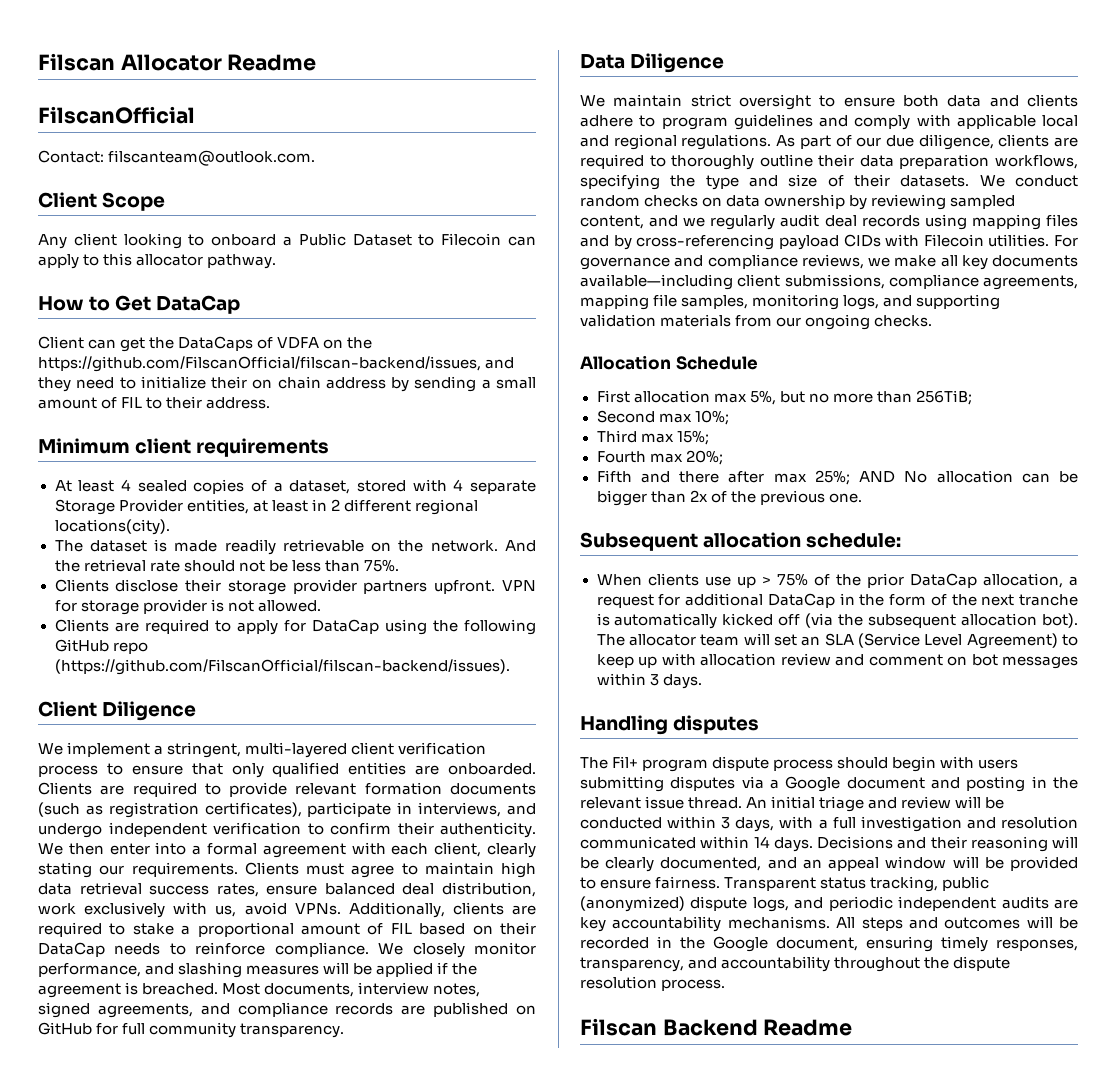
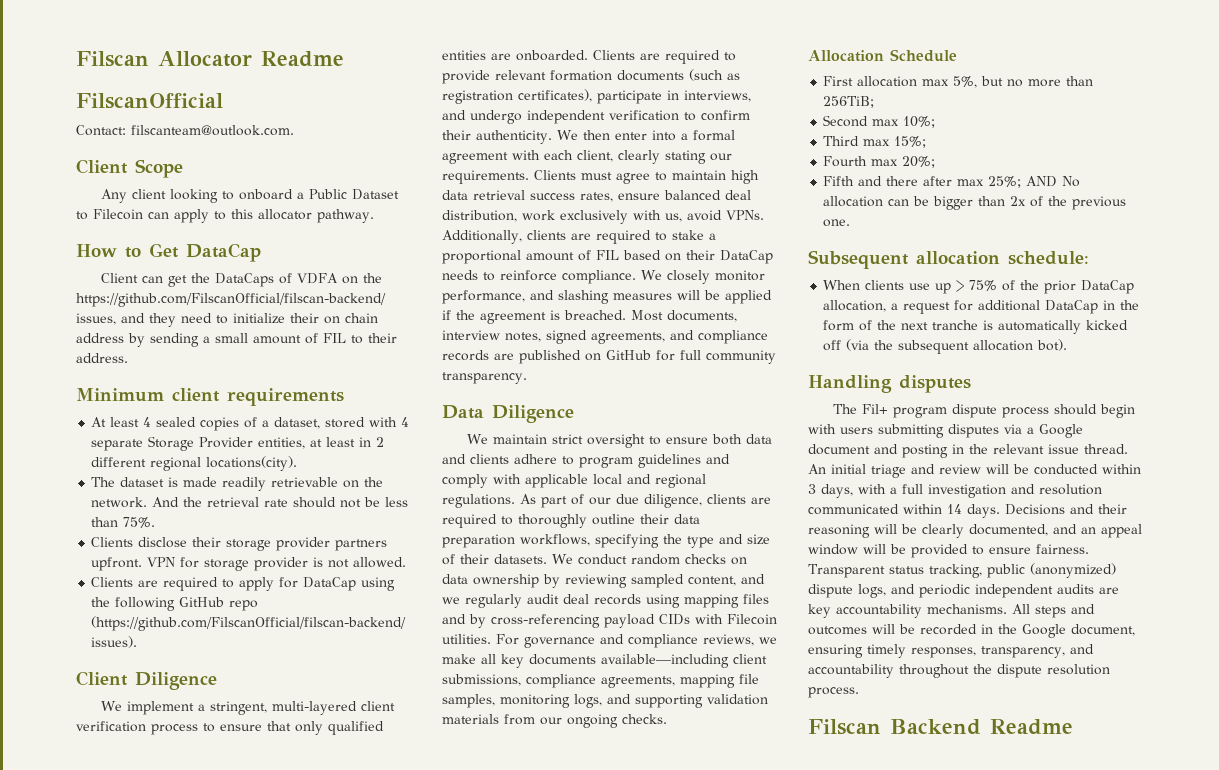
- The allocator team will set an SLA (Service Level Agreement) to keep up with allocation review and comment on bot messages within 3 days.

